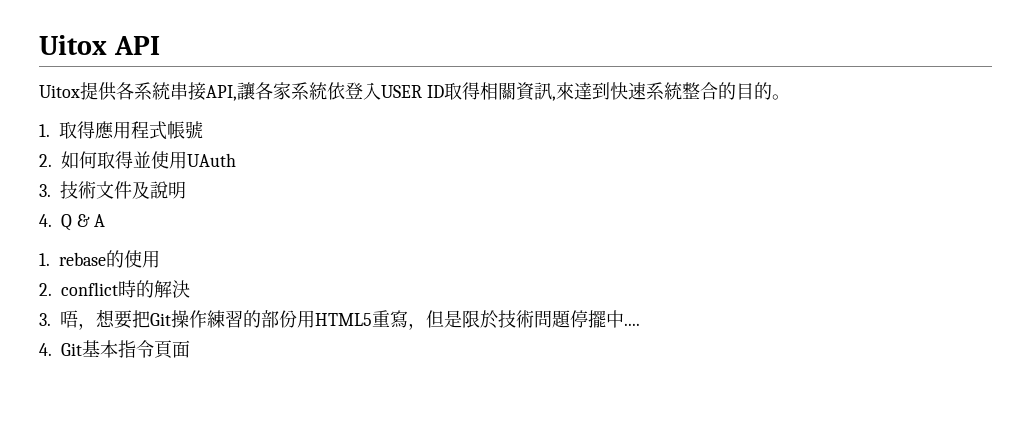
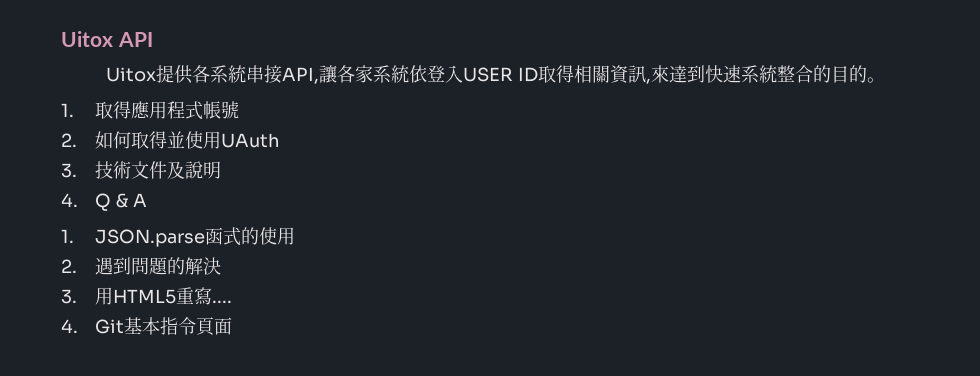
- 1. rebase的使用
+ 1. JSON.parse函式的使用
- 2. conflict時的解決
+ 2.遇到問題的解決
- 3.唔，想要把Git操作練習的部份用HTML5重寫，但是限於技術問題停擺中....
+ 3.用HTML5重寫....

